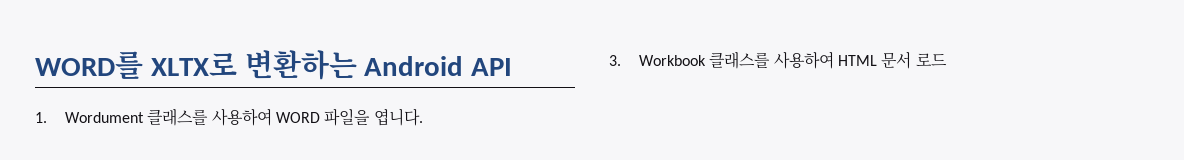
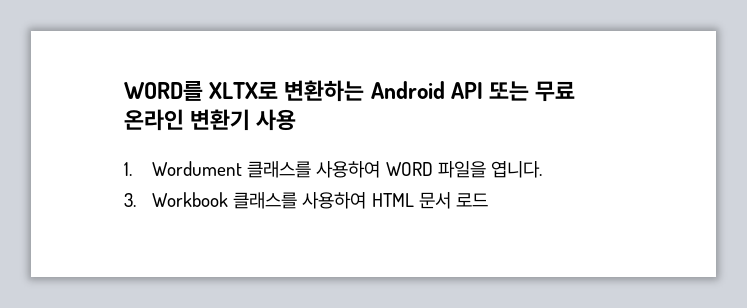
- WORD를 XLTX로 변환하는 Android API
+ WORD를 XLTX로 변환하는 Android API 또는 무료 온라인 변환기 사용

